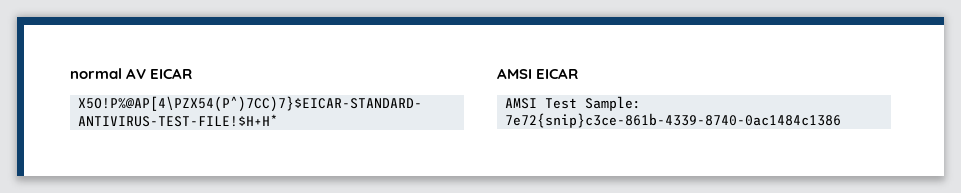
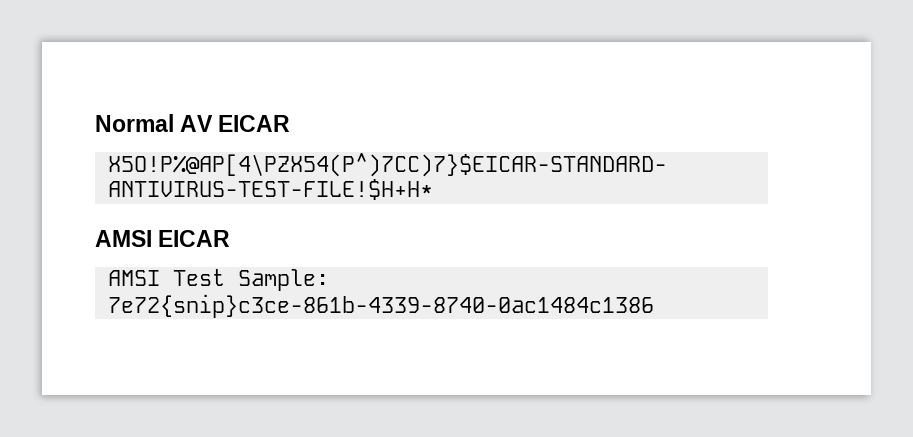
- normal AV EICAR
+ Normal AV EICAR

